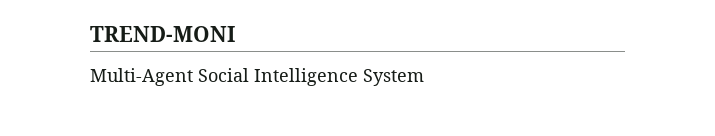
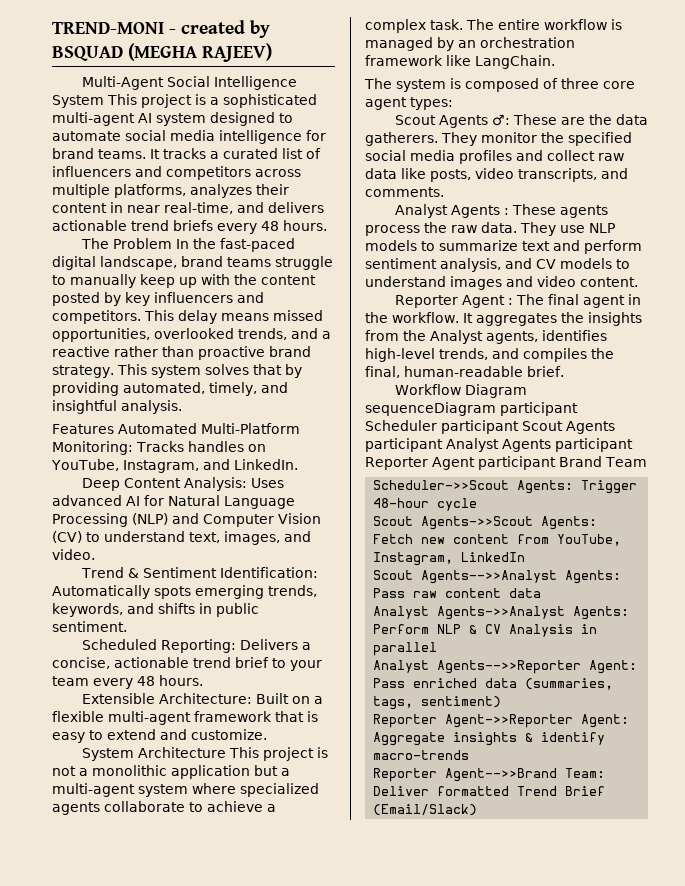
- TREND-MONI
- Multi-Agent Social Intelligence System
+ TREND-MONI - created by BSQUAD (MEGHA RAJEEV)
+ Multi-Agent Social Intelligence System This project is a sophisticated multi-agent AI system designed to automate social media intelligence for brand teams. It tracks a curated list of influencers and competitors across multiple platforms, analyzes their content in near real-time, and delivers actionable trend briefs every 48 hours.
+ The Problem In the fast-paced digital landscape, brand teams struggle to manually keep up with the content posted by key influencers and competitors. This delay means missed opportunities, overlooked trends, and a reactive rather than proactive brand strategy. This system solves that by providing automated, timely, and insightful analysis.
+ Features Automated Multi-Platform Monitoring: Tracks handles on YouTube, Instagram, and LinkedIn.
+ Deep Content Analysis: Uses advanced AI for Natural Language Processing (NLP) and Computer Vision (CV) to understand text, images, and video.
+ Trend & Sentiment Identification: Automatically spots emerging trends, keywords, and shifts in public sentiment.
+ Scheduled Reporting: Delivers a concise, actionable trend brief to your team every 48 hours.
+ Extensible Architecture: Built on a flexible multi-agent framework that is easy to extend and customize.
+ System Architecture This project is not a monolithic application but a multi-agent system where specialized agents collaborate to achieve a complex task. The entire workflow is managed by an orchestration framework like LangChain.
+ The system is composed of three core agent types:
+ Scout Agents ♂: These are the data gatherers. They monitor the specified social media profiles and collect raw data like posts, video transcripts, and comments.
+ Analyst Agents : These agents process the raw data. They use NLP models to summarize text and perform sentiment analysis, and CV models to understand images and video content.
+ Reporter Agent : The final agent in the workflow. It aggregates the insights from the Analyst agents, identifies high-level trends, and compiles the final, human-readable brief.
+ Workflow Diagram sequenceDiagram participant Scheduler participant Scout Agents participant Analyst Agents participant Reporter Agent participant Brand Team
+ Scheduler->>Scout Agents: Trigger 48-hour cycle
+ Scout Agents->>Scout Agents: Fetch new content from YouTube, Instagram, LinkedIn
+ Scout Agents-->>Analyst Agents: Pass raw content data
+ Analyst Agents->>Analyst Agents: Perform NLP & CV Analysis in parallel
+ Analyst Agents-->>Reporter Agent: Pass enriched data (summaries, tags, sentiment)
+ Reporter Agent->>Reporter Agent: Aggregate insights & identify macro-trends
+ Reporter Agent-->>Brand Team: Deliver formatted Trend Brief (Email/Slack)

